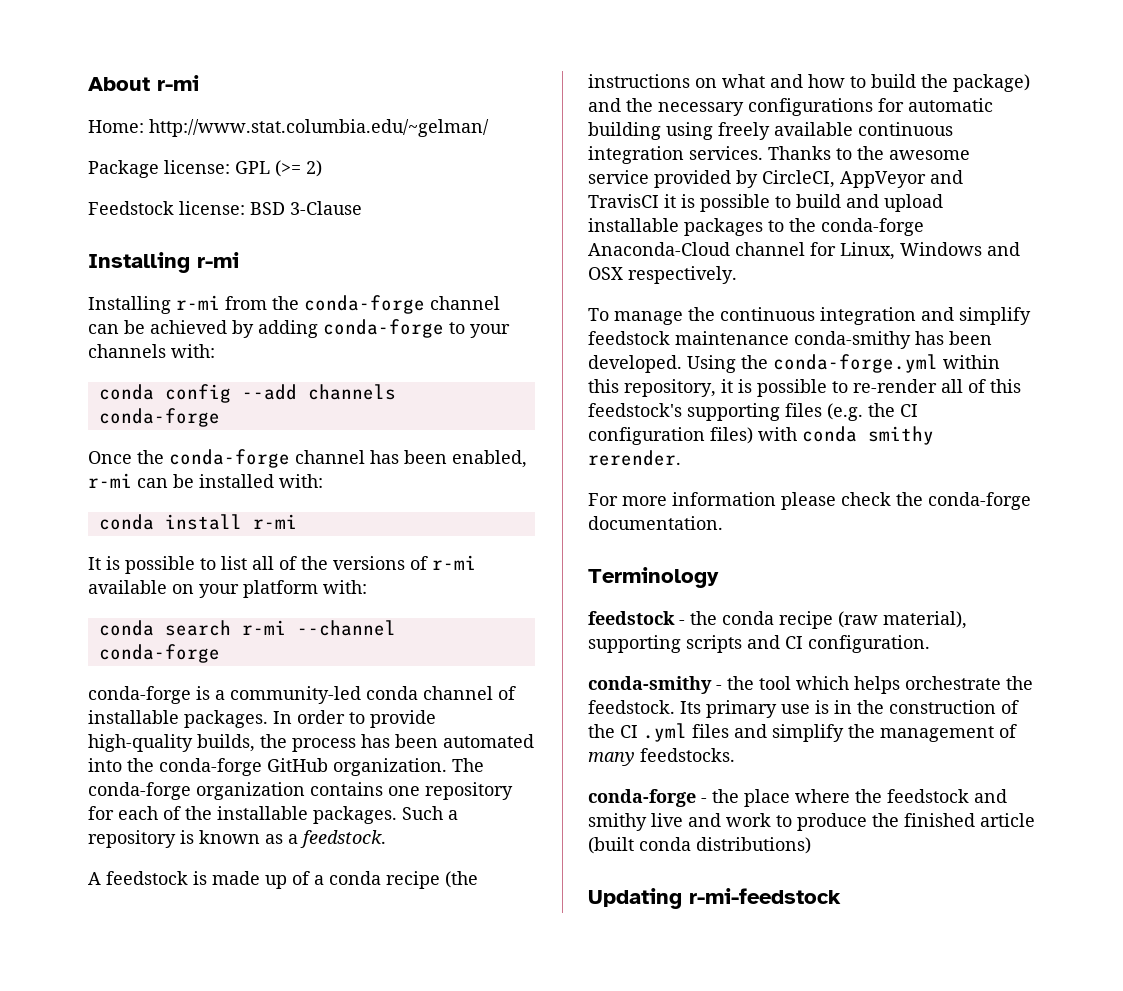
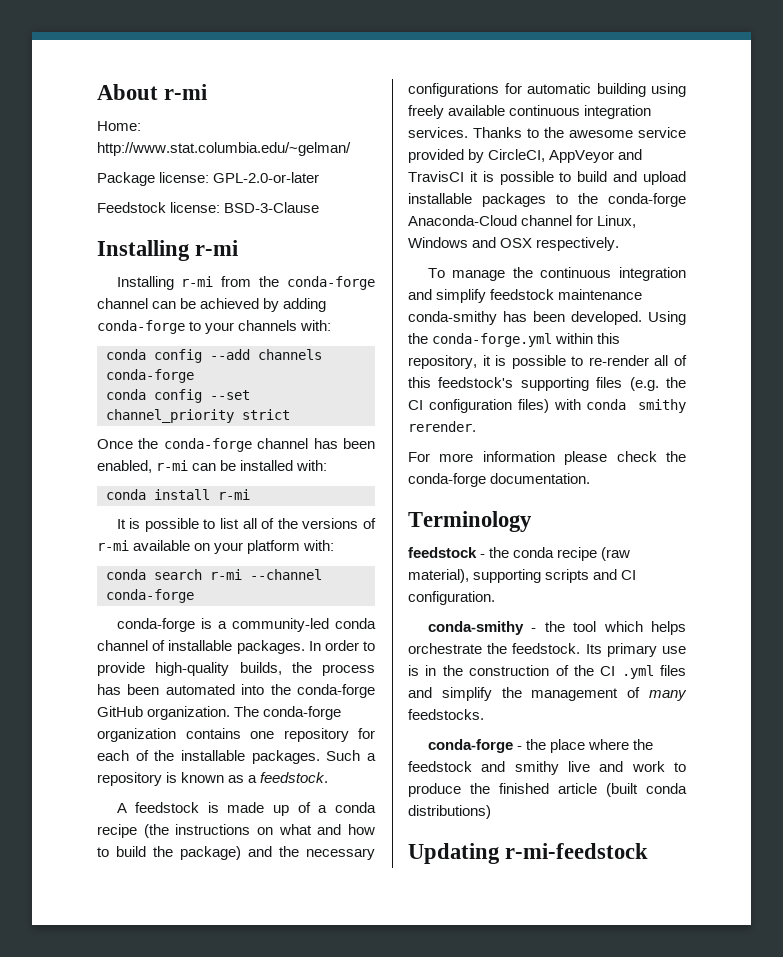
- Package license: GPL (>= 2)
+ Package license: GPL-2.0-or-later
- Feedstock license: BSD 3-Clause
+ Feedstock license: BSD-3-Clause
+ conda config --set channel_priority strict

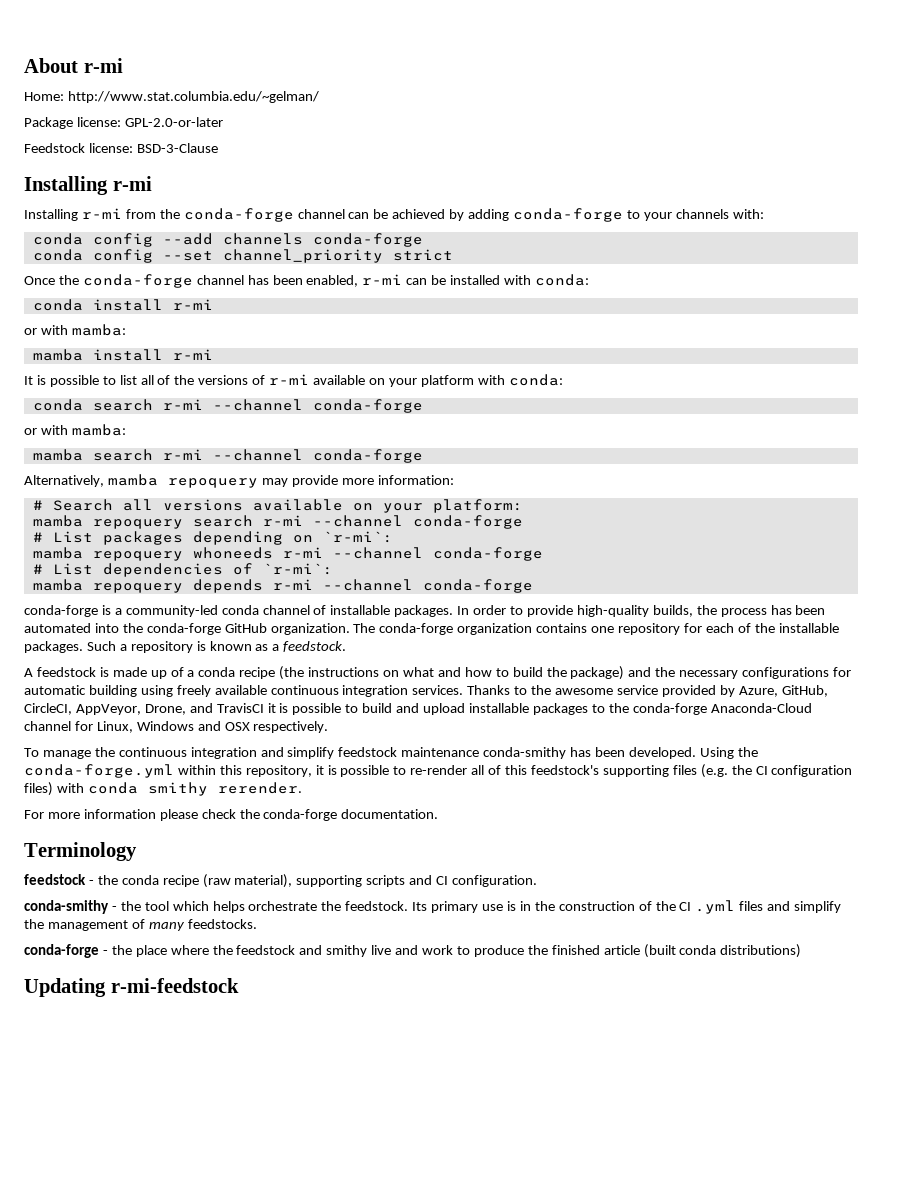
- Once the conda-forge channel has been enabled, r-mi can be installed with:
+ Once the conda-forge channel has been enabled, r-mi can be installed with conda:
  conda install r-mi
+ or with mamba:
+ mamba install r-mi
- It is possible to list all of the versions of r-mi available on your platform with:
+ It is possible to list all of the versions of r-mi available on your platform with conda:
  conda search r-mi --channel conda-forge
+ or with mamba:
+ mamba search r-mi --channel conda-forge
+ Alternatively, mamba repoquery may provide more information:
+ # Search all versions available on your platform:
+ mamba repoquery search r-mi --channel conda-forge
+ # List packages depending on `r-mi`:
+ mamba repoquery whoneeds r-mi --channel conda-forge
+ # List dependencies of `r-mi`:
+ mamba repoquery depends r-mi --channel conda-forge
- Thanks to the awesome service provided by CircleCI, AppVeyor and TravisCI it is possible to build and upload installable packages to the conda-forge Anaconda-Cloud channel for Linux, Windows and OSX respectively.
+ Thanks to the awesome service provided by Azure, GitHub, CircleCI, AppVeyor, Drone, and TravisCI it is possible to build and upload installable packages to the conda-forge Anaconda-Cloud channel for Linux, Windows and OSX respectively.

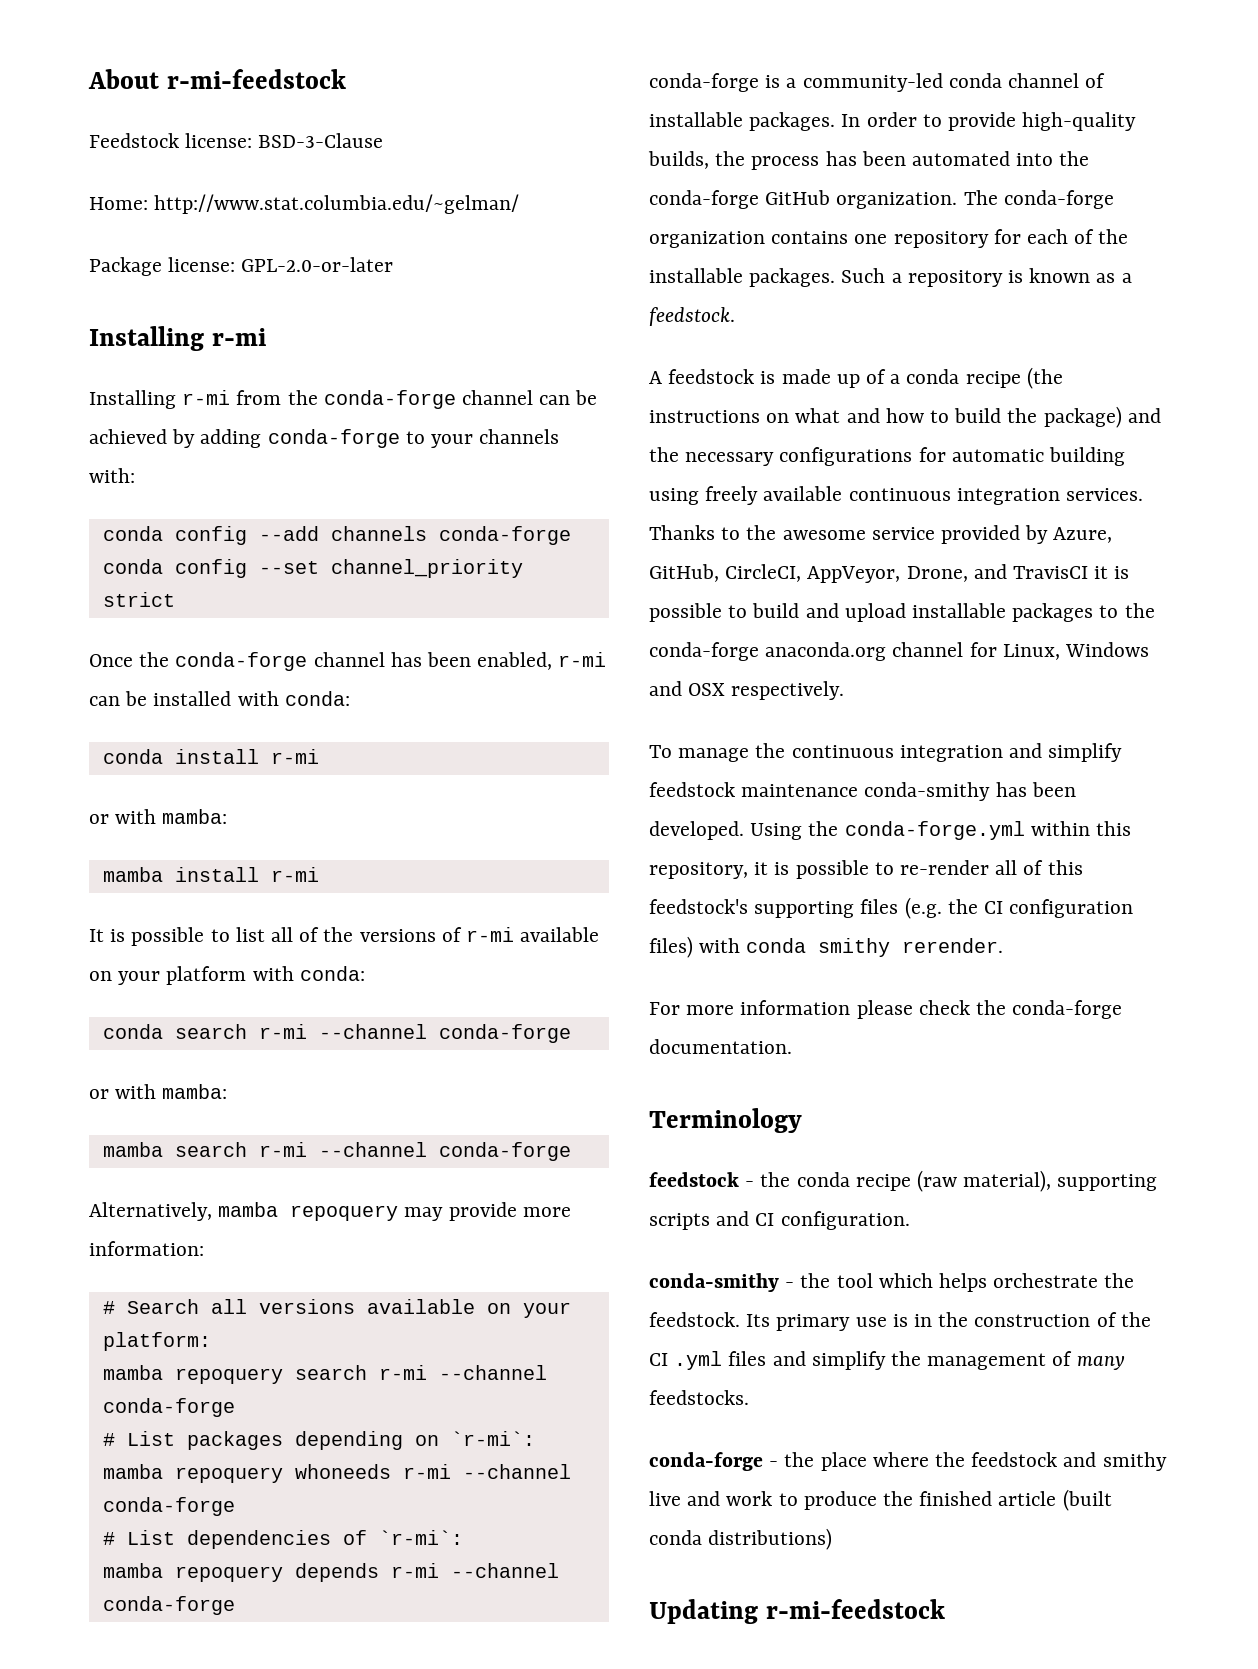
- About r-mi
+ About r-mi-feedstock
+ Feedstock license: BSD-3-Clause
- Feedstock license: BSD-3-Clause
- Thanks to the awesome service provided by Azure, GitHub, CircleCI, AppVeyor, Drone, and TravisCI it is possible to build and upload installable packages to the conda-forge Anaconda-Cloud channel for Linux, Windows and OSX respectively.
+ Thanks to the awesome service provided by Azure, GitHub, CircleCI, AppVeyor, Drone, and TravisCI it is possible to build and upload installable packages to the conda-forge anaconda.org channel for Linux, Windows and OSX respectively.

